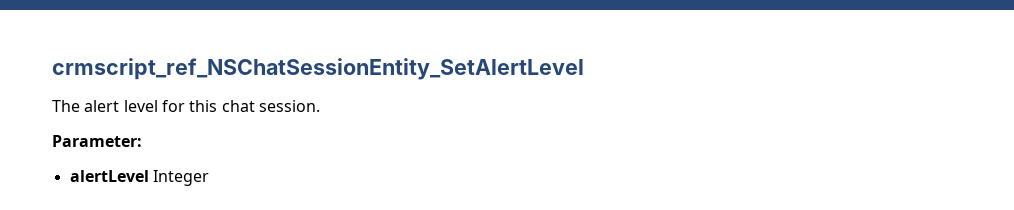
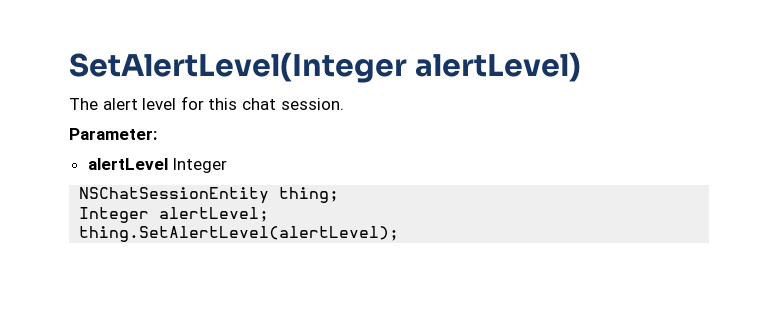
- crmscript_ref_NSChatSessionEntity_SetAlertLevel
+ SetAlertLevel(Integer alertLevel)
+ NSChatSessionEntity thing;
+ Integer alertLevel;
+ thing.SetAlertLevel(alertLevel);

